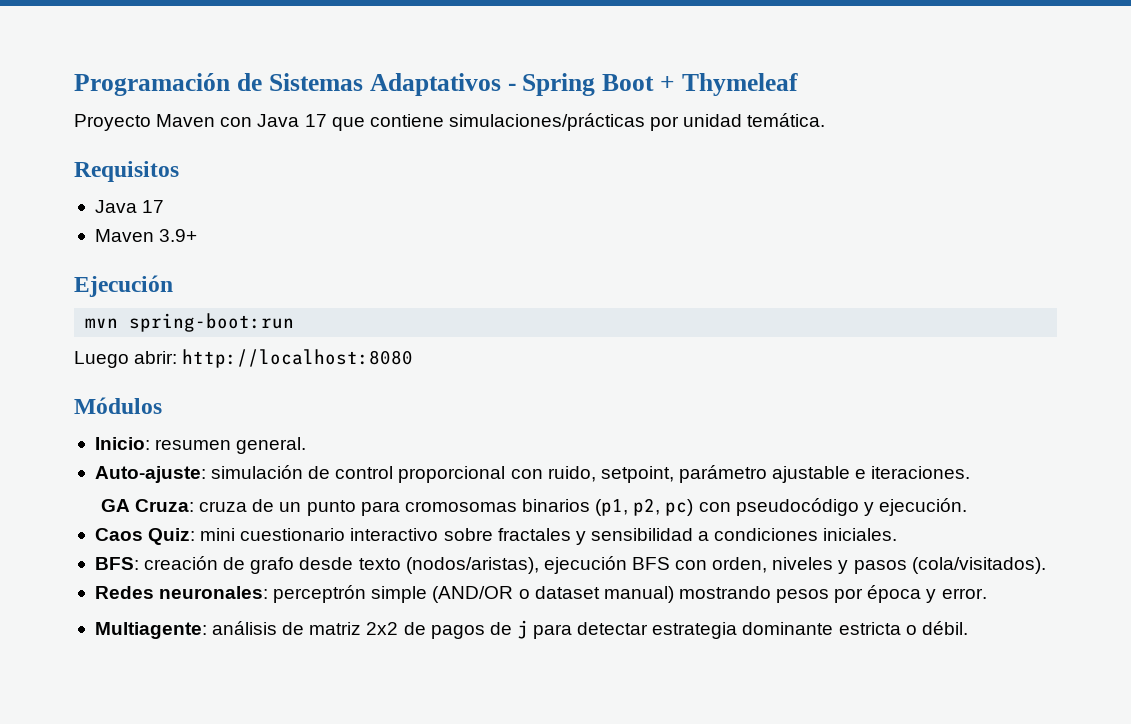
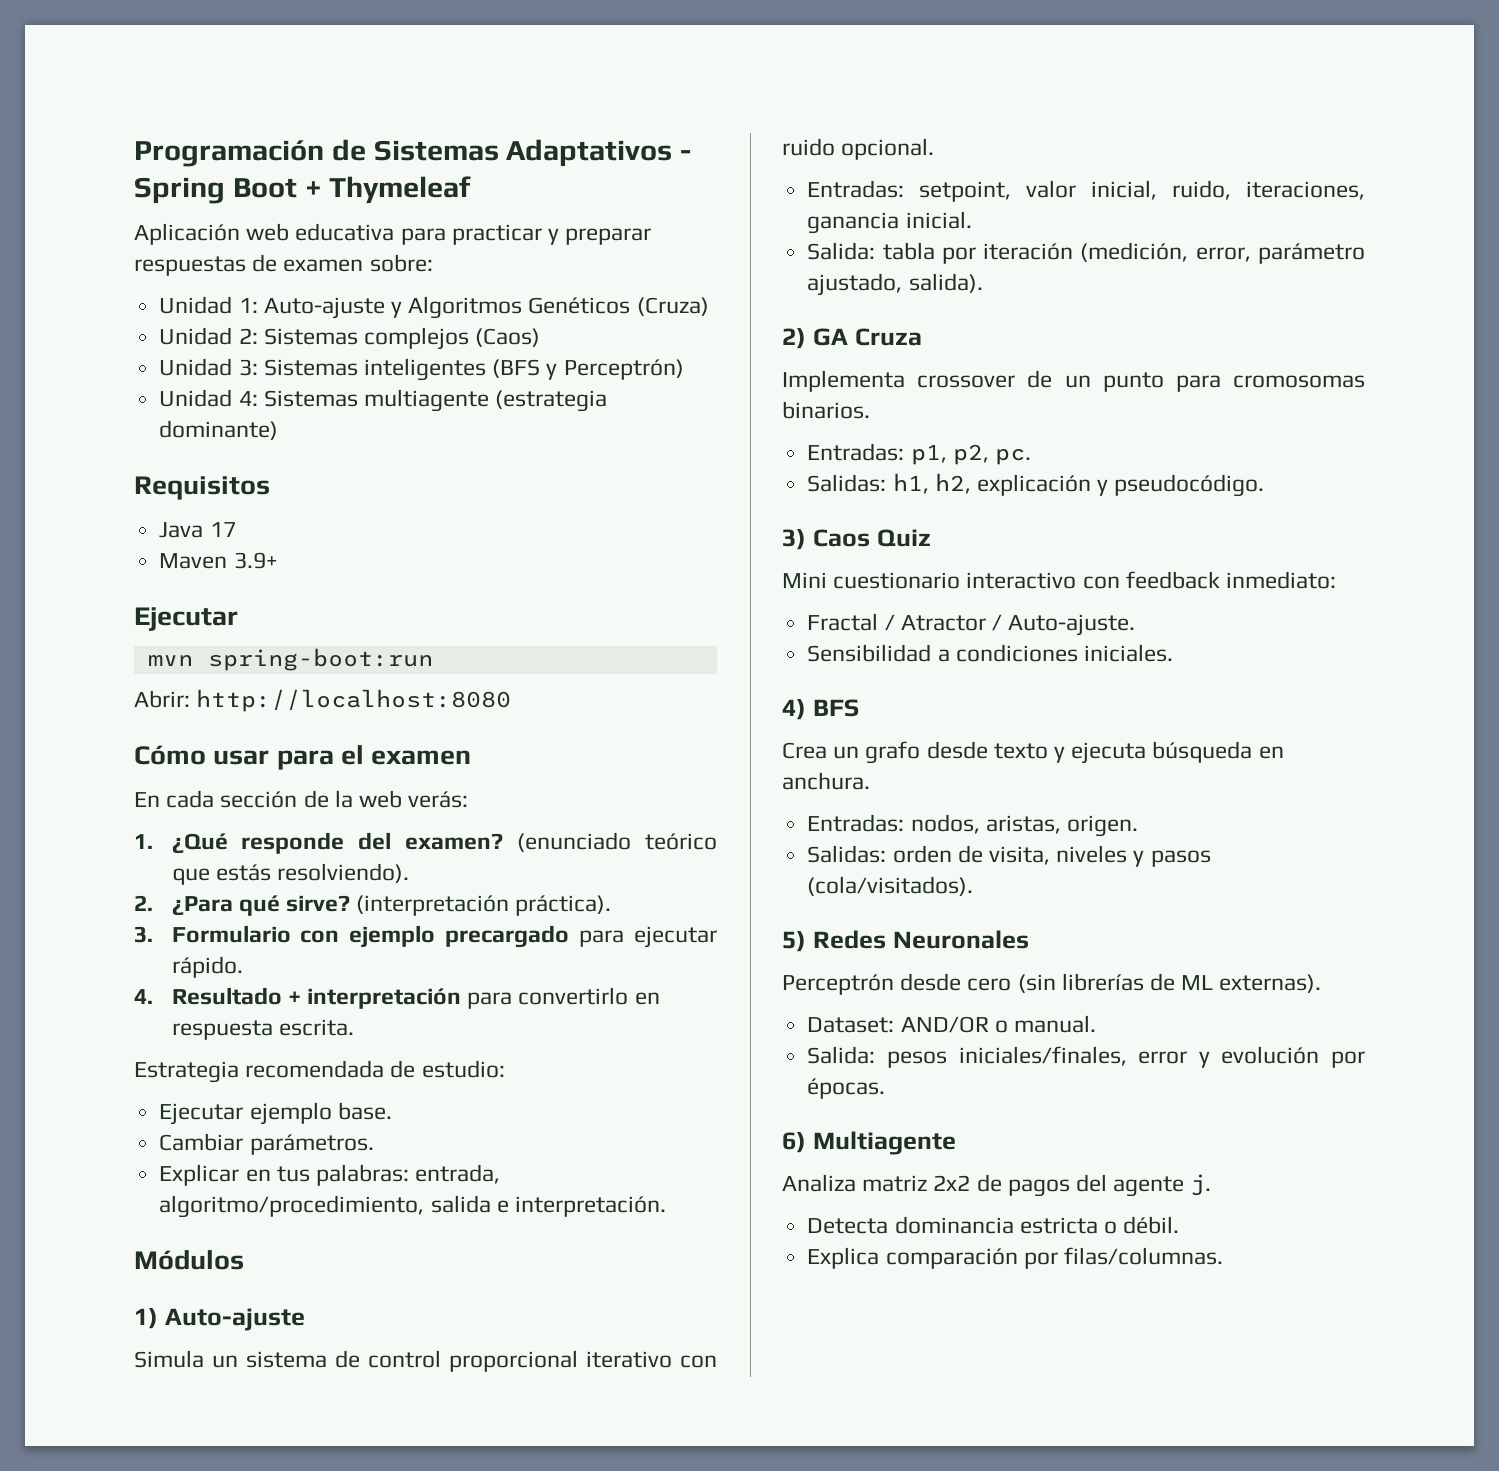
- Proyecto Maven con Java 17 que contiene simulaciones/prácticas por unidad temática.
+ Aplicación web educativa para practicar y preparar respuestas de examen sobre:
+ Unidad 1: Auto-ajuste y Algoritmos Genéticos (Cruza)
+ Unidad 2: Sistemas complejos (Caos)
+ Unidad 3: Sistemas inteligentes (BFS y Perceptrón)
+ Unidad 4: Sistemas multiagente (estrategia dominante)
  Maven 3.9+
- Ejecución
+ Ejecutar
- Luego abrir: http://localhost:8080
+ Abrir: http://localhost:8080
+ Cómo usar para el examen
+ En cada sección de la web verás:
+ 1. ¿Qué responde del examen? (enunciado teórico que estás resolviendo).
+ 2. ¿Para qué sirve? (interpretación práctica).
+ 3. Formulario con ejemplo precargado para ejecutar rápido.
+ 4. Resultado + interpretación para convertirlo en respuesta escrita.
+ Estrategia recomendada de estudio:
+ Ejecutar ejemplo base.
+ Cambiar parámetros.
+ Explicar en tus palabras: entrada, algoritmo/procedimiento, salida e interpretación.
  Módulos
- Inicio: resumen general.
- Auto-ajuste: simulación de control proporcional con ruido, setpoint, parámetro ajustable e iteraciones.
- GA Cruza: cruza de un punto para cromosomas binarios (p1, p2, pc) con pseudocódigo y ejecución.
- Caos Quiz: mini cuestionario interactivo sobre fractales y sensibilidad a condiciones iniciales.
- BFS: creación de grafo desde texto (nodos/aristas), ejecución BFS con orden, niveles y pasos (cola/visitados).
- Redes neuronales: perceptrón simple (AND/OR o dataset manual) mostrando pesos por época y error.
- Multiagente: análisis de matriz 2x2 de pagos de j para detectar estrategia dominante estricta o débil.
+ 1) Auto-ajuste
+ Simula un sistema de control proporcional iterativo con ruido opcional.
+ Entradas: setpoint, valor inicial, ruido, iteraciones, ganancia inicial.
+ Salida: tabla por iteración (medición, error, parámetro ajustado, salida).
+ 2) GA Cruza
+ Implementa crossover de un punto para cromosomas binarios.
+ Entradas: p1, p2, pc.
+ Salidas: h1, h2, explicación y pseudocódigo.
+ 3) Caos Quiz
+ Mini cuestionario interactivo con feedback inmediato:
+ Fractal / Atractor / Auto-ajuste.
+ Sensibilidad a condiciones iniciales.
+ 4) BFS
+ Crea un grafo desde texto y ejecuta búsqueda en anchura.
+ Entradas: nodos, aristas, origen.
+ Salidas: orden de visita, niveles y pasos (cola/visitados).
+ 5) Redes Neuronales
+ Perceptrón desde cero (sin librerías de ML externas).
+ Dataset: AND/OR o manual.
+ Salida: pesos iniciales/finales, error y evolución por épocas.
+ 6) Multiagente
+ Analiza matriz 2x2 de pagos del agente j.
+ Detecta dominancia estricta o débil.
+ Explica comparación por filas/columnas.

